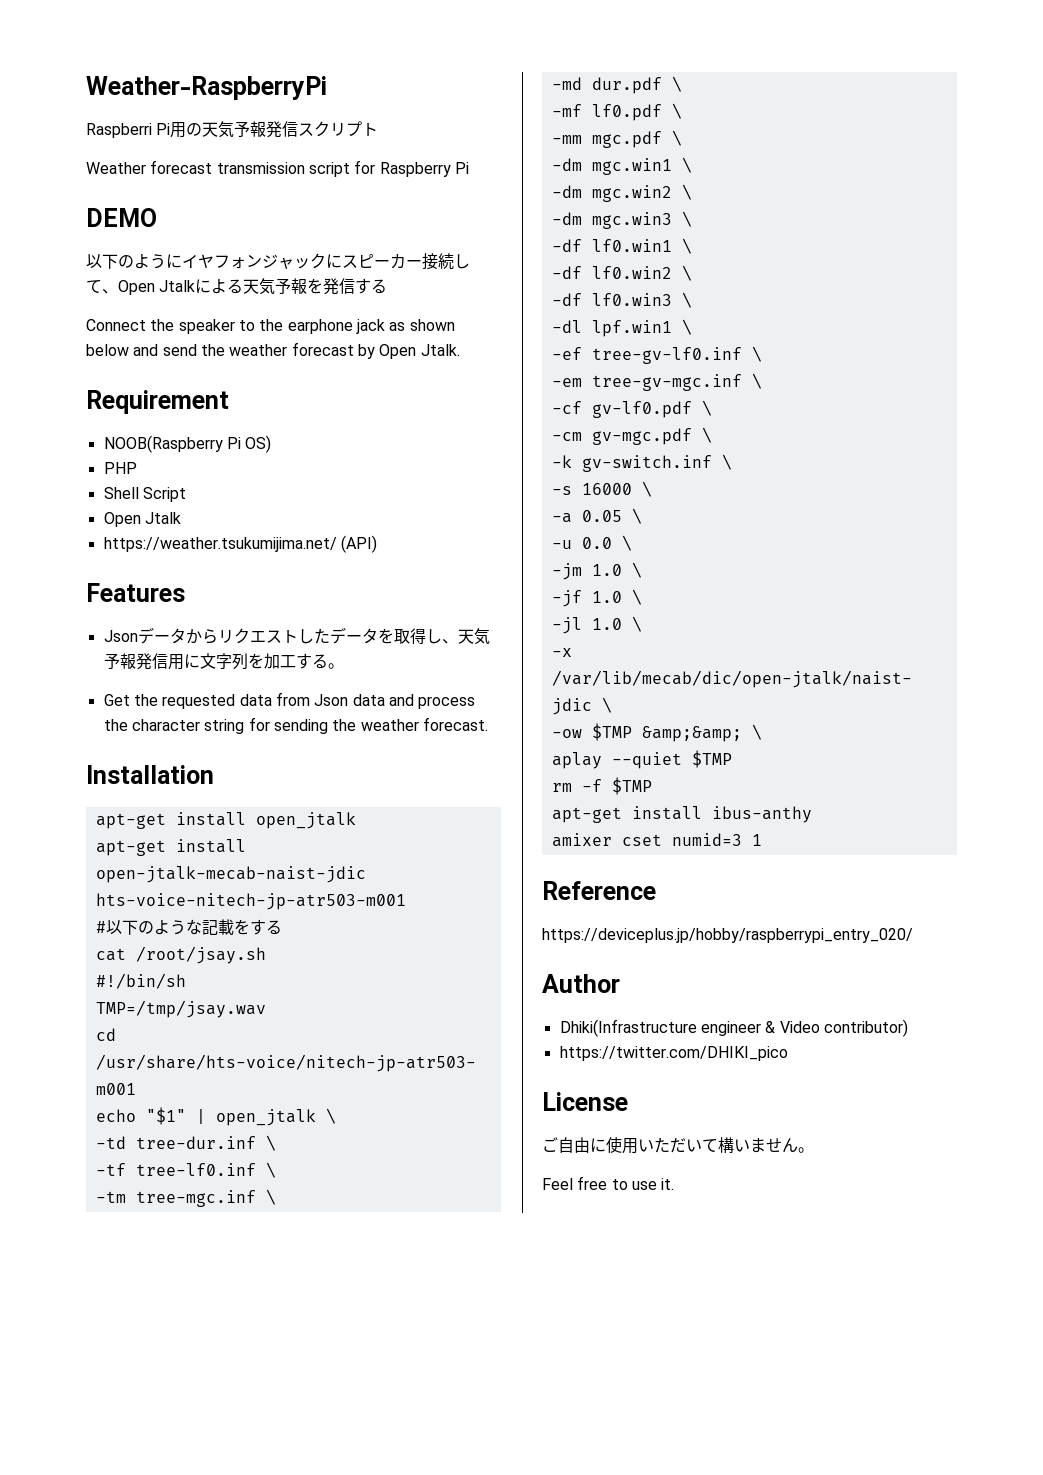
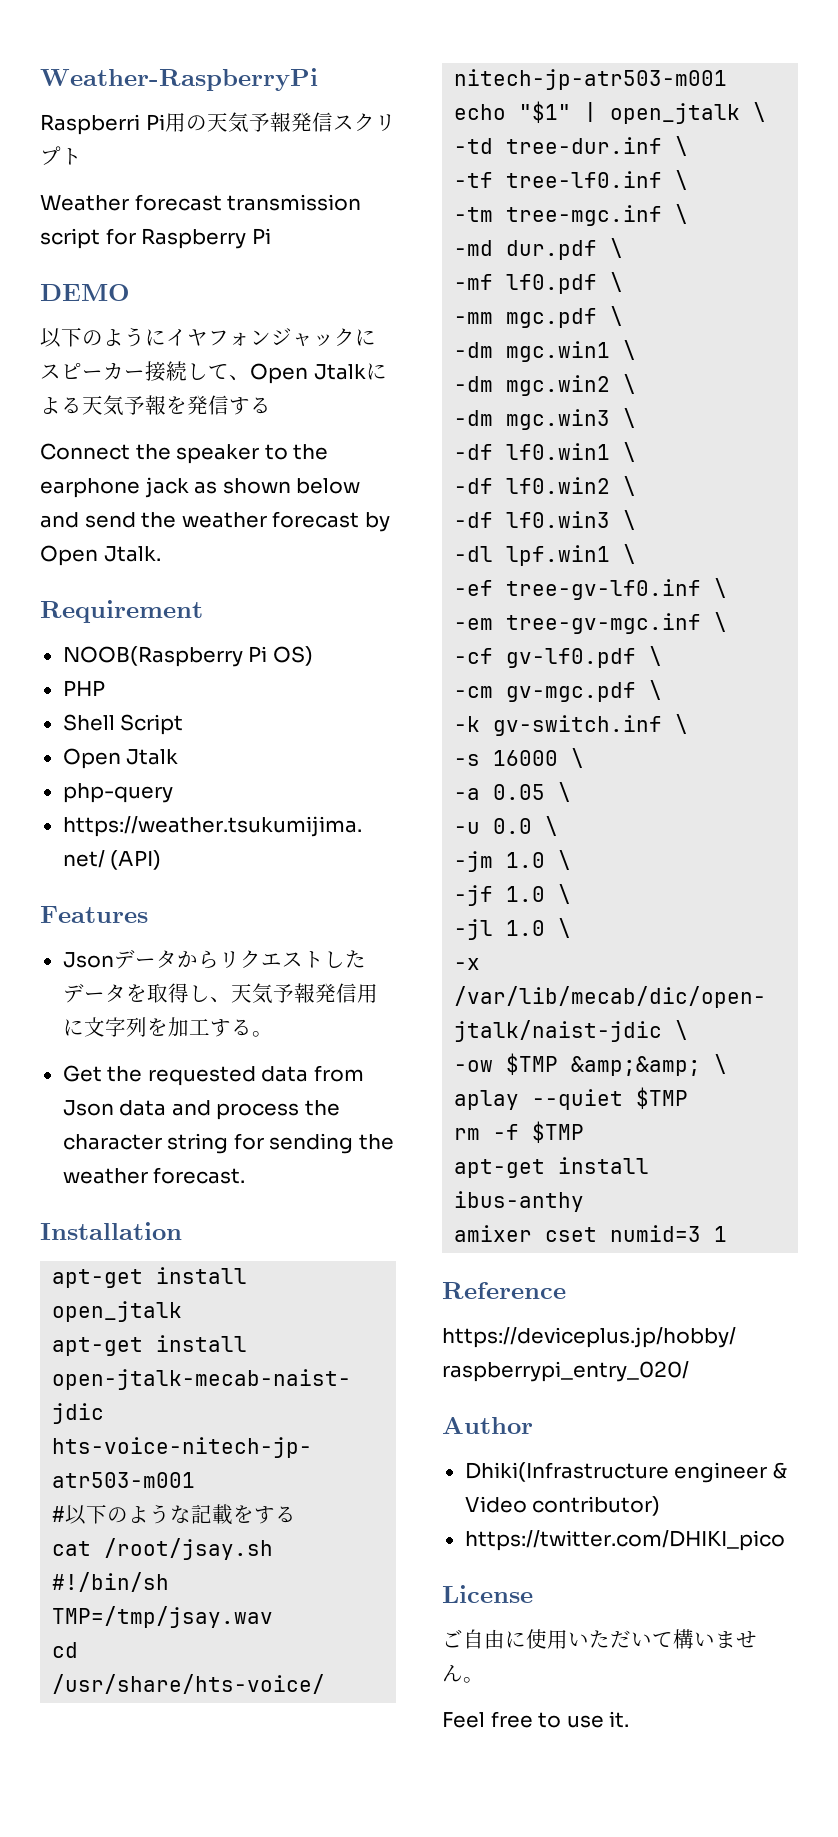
+ php-query

